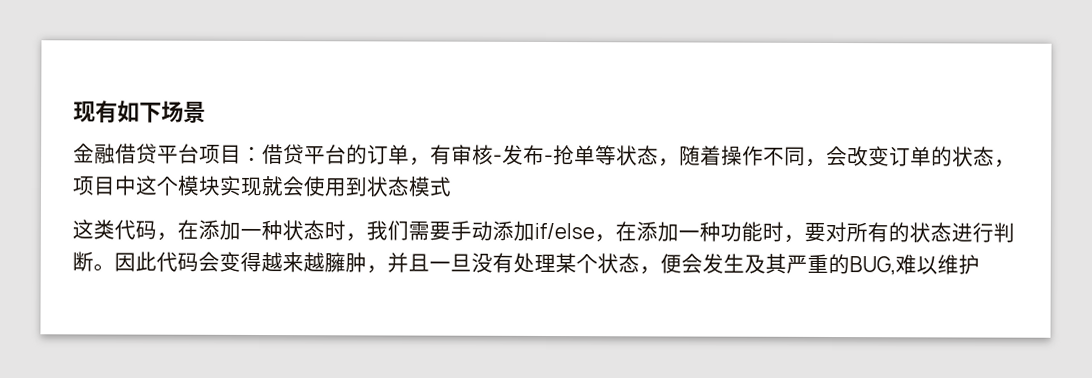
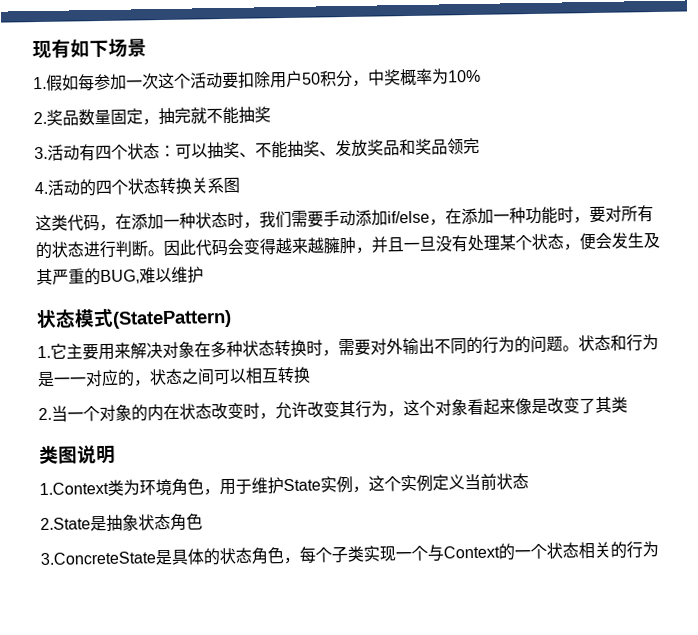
- 金融借贷平台项目：借贷平台的订单，有审核-发布-抢单等状态，随着操作不同，会改变订单的状态，项目中这个模块实现就会使用到状态模式
+ 1.假如每参加一次这个活动要扣除用户50积分，中奖概率为10%
+ 2.奖品数量固定，抽完就不能抽奖
+ 3.活动有四个状态：可以抽奖、不能抽奖、发放奖品和奖品领完
+ 4.活动的四个状态转换关系图
+ 状态模式(StatePattern)
+ 1.它主要用来解决对象在多种状态转换时，需要对外输出不同的行为的问题。状态和行为是一一对应的，状态之间可以相互转换
+ 2.当一个对象的内在状态改变时，允许改变其行为，这个对象看起来像是改变了其类
+ 类图说明
+ 1.Context类为环境角色，用于维护State实例，这个实例定义当前状态
+ 2.State是抽象状态角色
+ 3.ConcreteState是具体的状态角色，每个子类实现一个与Context的一个状态相关的行为

